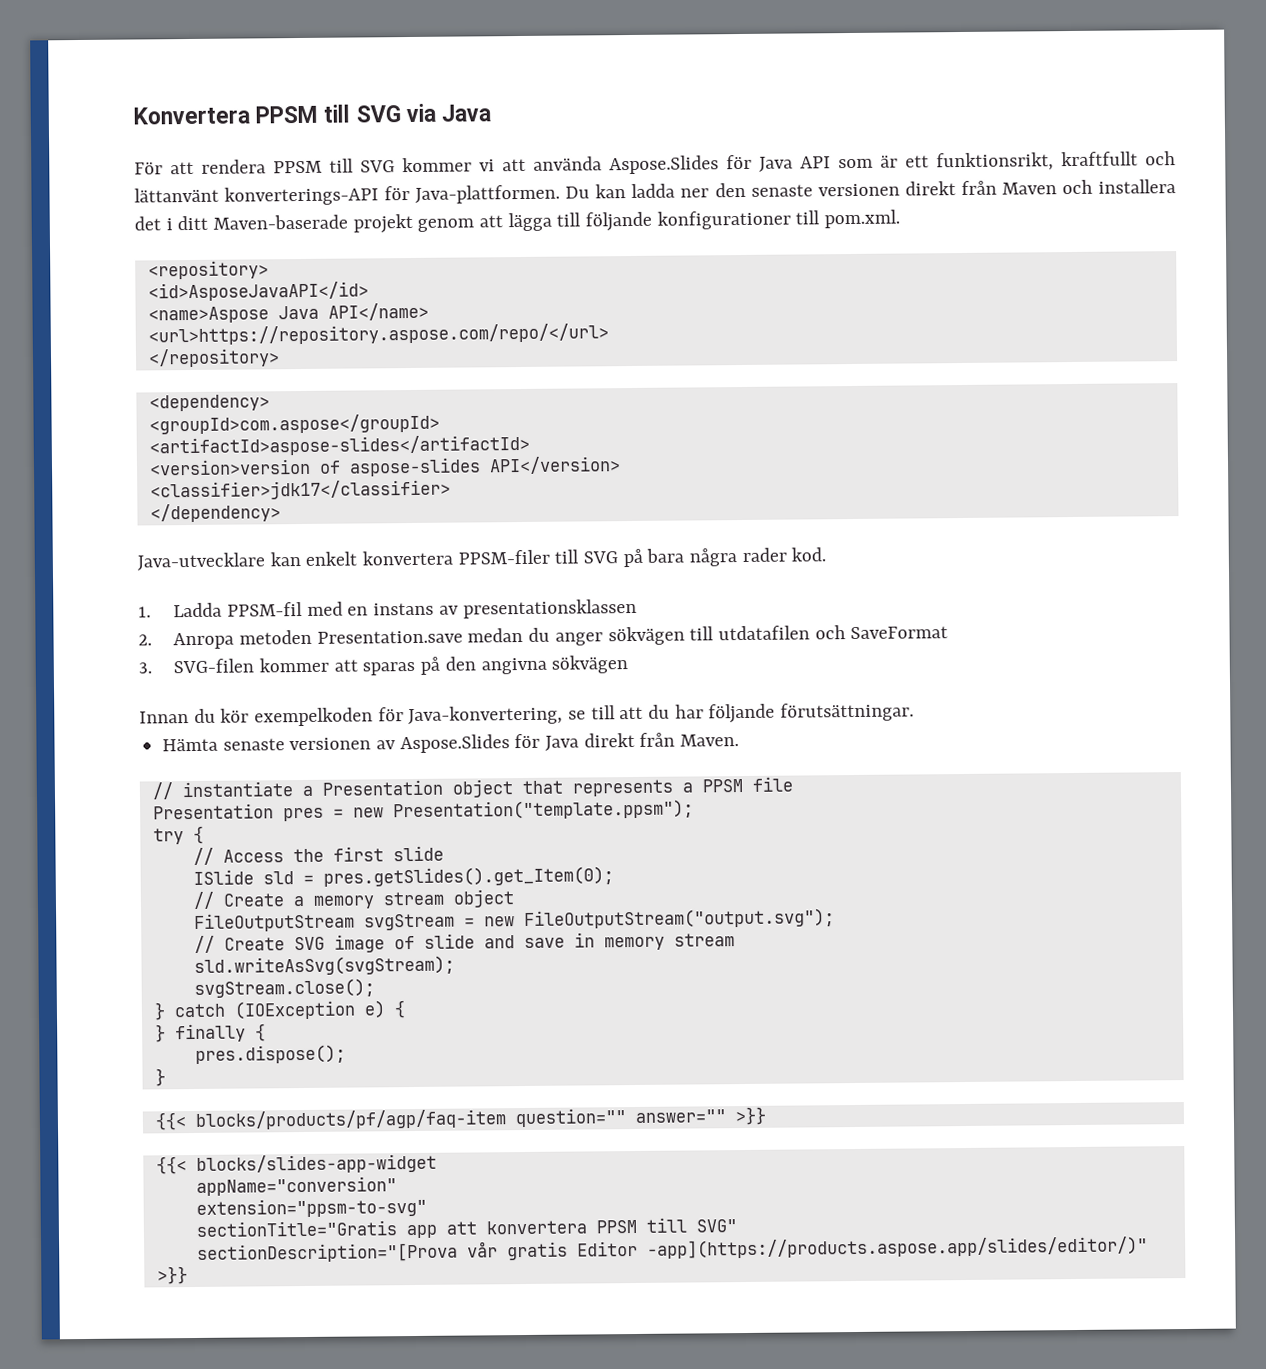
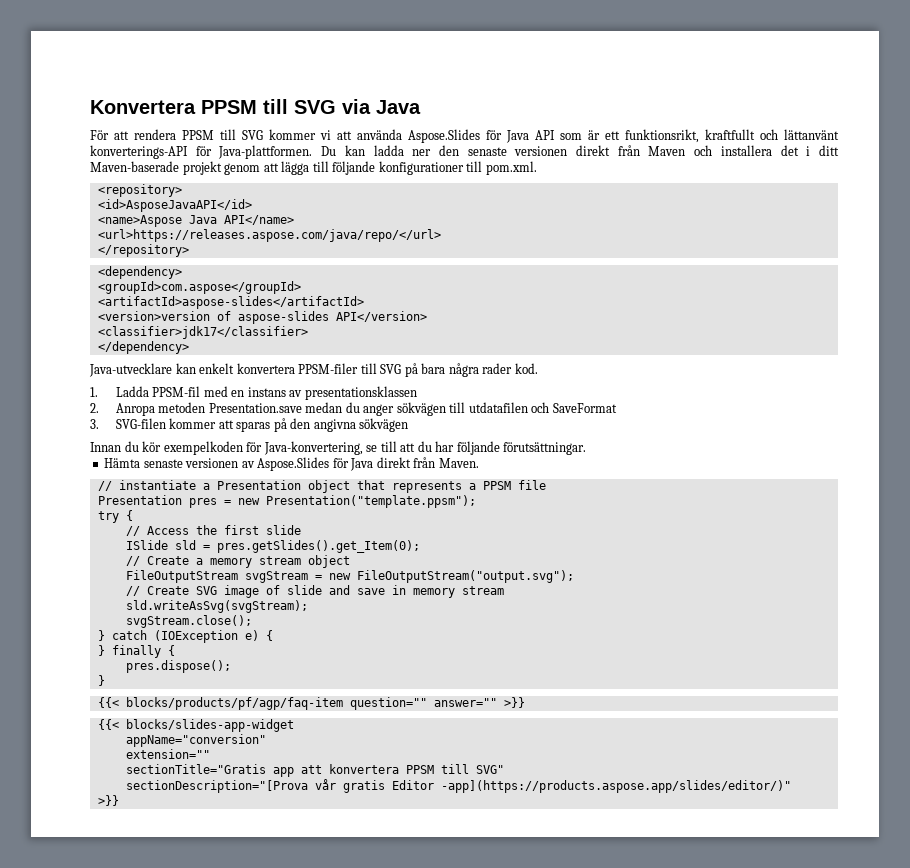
- <url>https://repository.aspose.com/repo/</url>
+ <url>https://releases.aspose.com/java/repo/</url>
- extension="ppsm-to-svg"
+ extension=""

